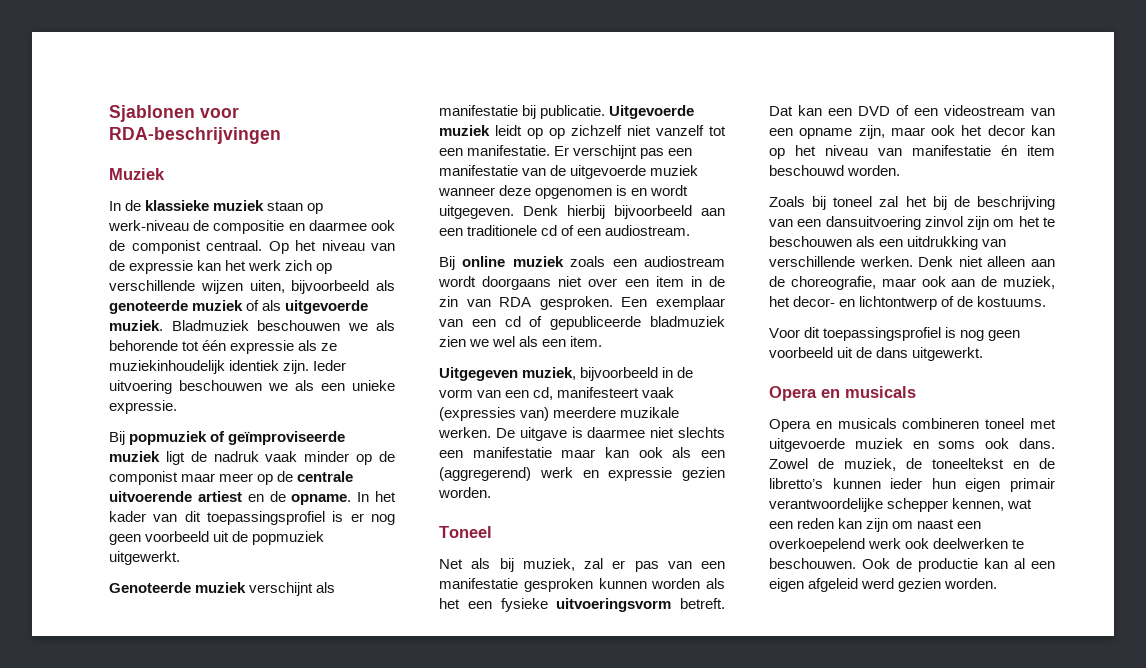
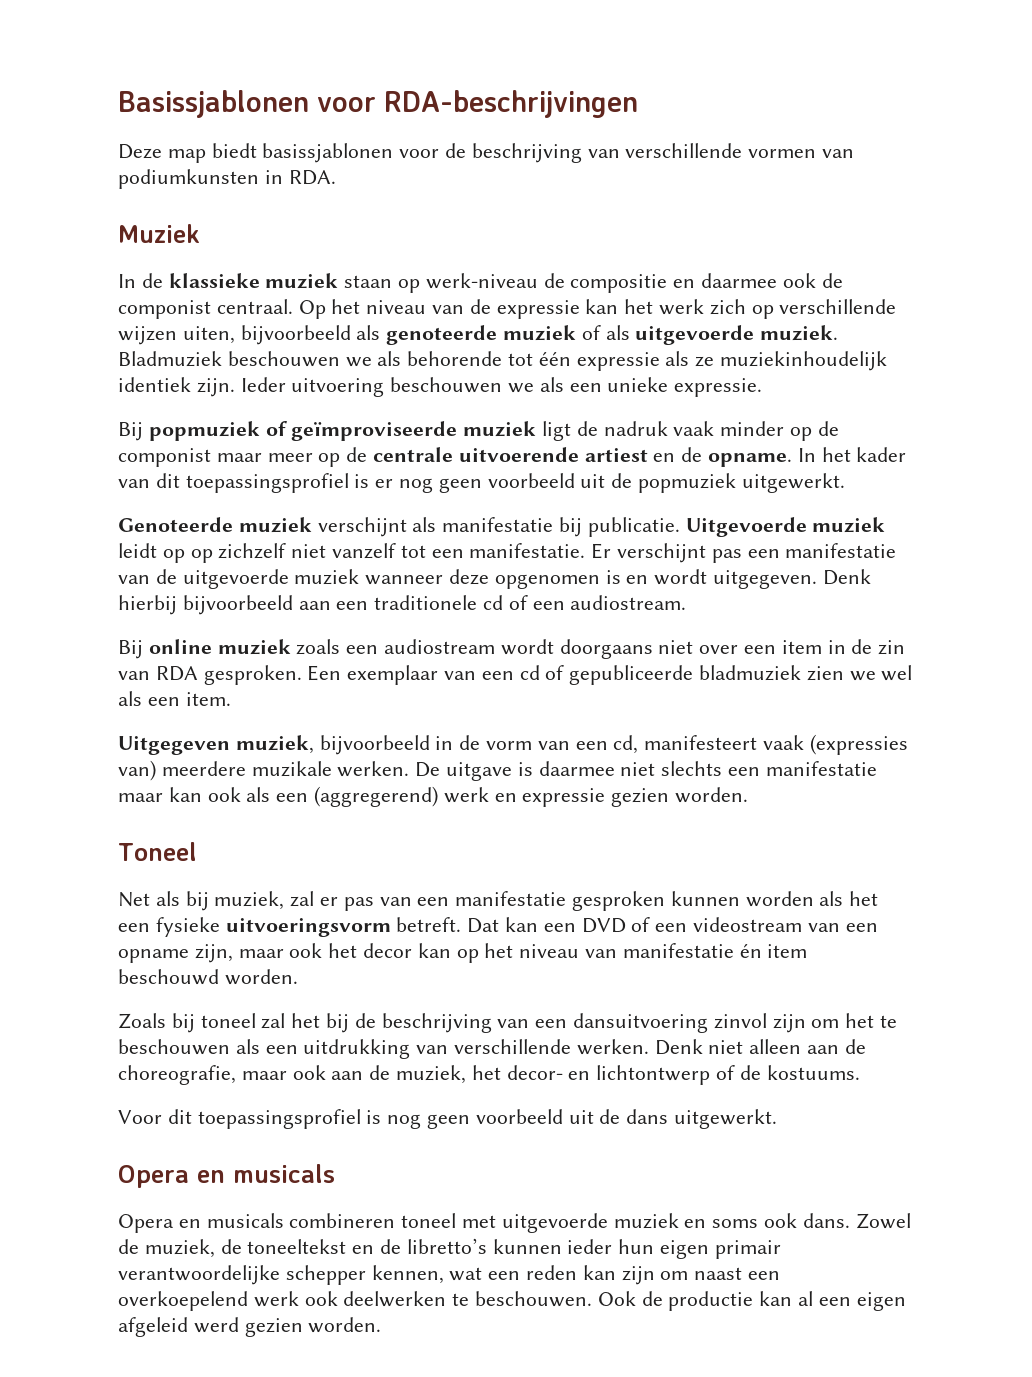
- Sjablonen voor RDA-beschrijvingen
+ Basissjablonen voor RDA-beschrijvingen
+ Deze map biedt basissjablonen voor de beschrijving van verschillende vormen van podiumkunsten in RDA.

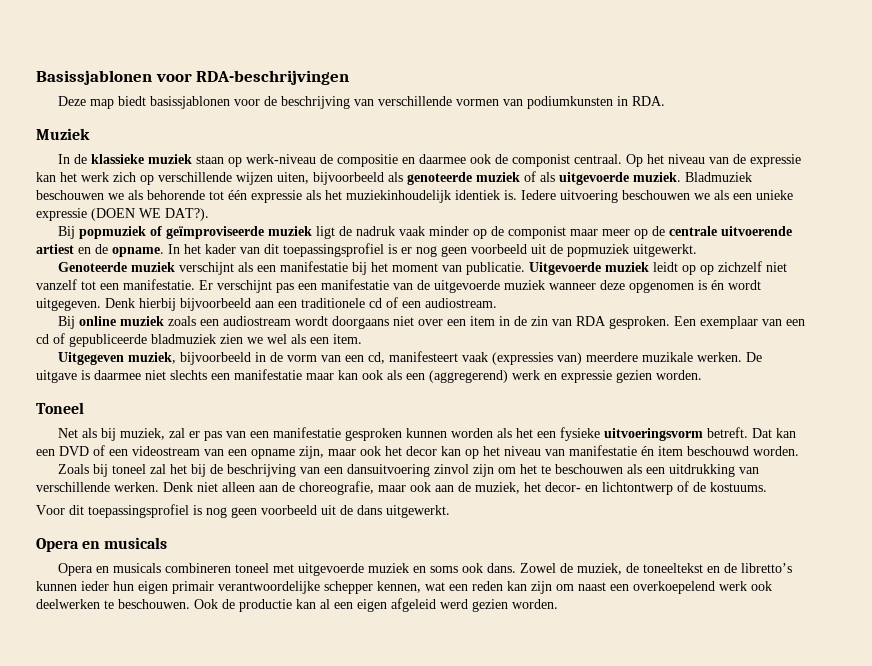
- Bladmuziek beschouwen we als behorende tot één expressie als ze muziekinhoudelijk identiek zijn. Ieder uitvoering beschouwen we als een unieke expressie.
+ Bladmuziek beschouwen we als behorende tot één expressie als het muziekinhoudelijk identiek is. Iedere uitvoering beschouwen we als een unieke expressie (DOEN WE DAT?).
- Genoteerde muziek verschijnt als manifestatie bij publicatie.
+ Genoteerde muziek verschijnt als een manifestatie bij het moment van publicatie.
- Er verschijnt pas een manifestatie van de uitgevoerde muziek wanneer deze opgenomen is en wordt uitgegeven.
+ Er verschijnt pas een manifestatie van de uitgevoerde muziek wanneer deze opgenomen is én wordt uitgegeven.

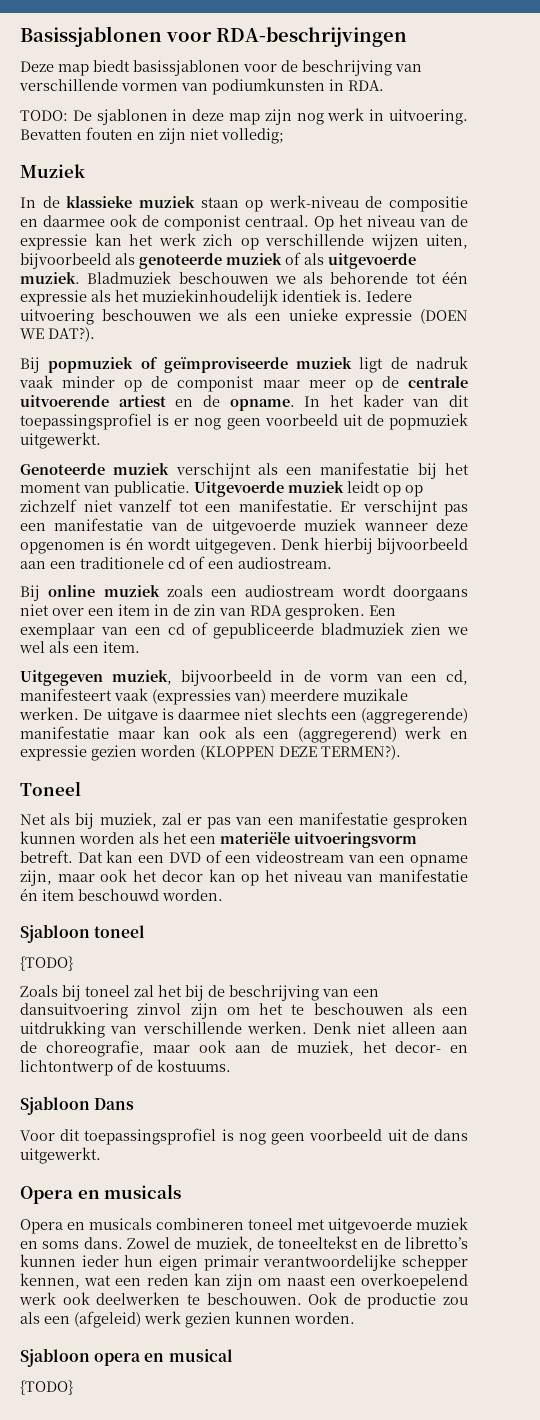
+ TODO: De sjablonen in deze map zijn nog werk in uitvoering. Bevatten fouten en zijn niet volledig;
- De uitgave is daarmee niet slechts een manifestatie maar kan ook als een (aggregerend) werk en expressie gezien worden.
+ De uitgave is daarmee niet slechts een (aggregerende) manifestatie maar kan ook als een (aggregerend) werk en expressie gezien worden (KLOPPEN DEZE TERMEN?).
- Net als bij muziek, zal er pas van een manifestatie gesproken kunnen worden als het een fysieke uitvoeringsvorm betreft.
+ Net als bij muziek, zal er pas van een manifestatie gesproken kunnen worden als het een materiële uitvoeringsvorm betreft.
+ Sjabloon toneel
+ {TODO}
+ Sjabloon Dans
- Opera en musicals combineren toneel met uitgevoerde muziek en soms ook dans.
+ Opera en musicals combineren toneel met uitgevoerde muziek en soms dans.
- Ook de productie kan al een eigen afgeleid werd gezien worden.
+ Ook de productie zou als een (afgeleid) werk gezien kunnen worden.
+ Sjabloon opera en musical
+ {TODO}

